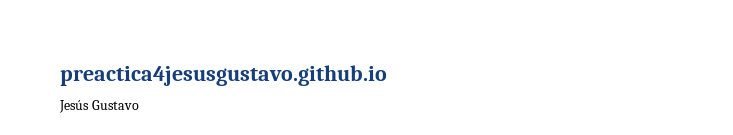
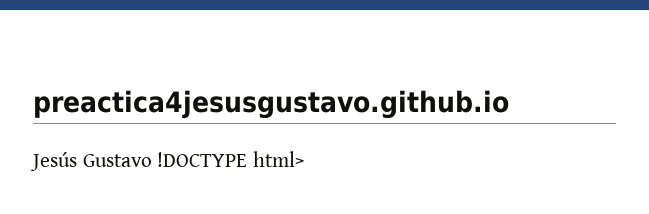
- Jesús Gustavo
+ Jesús Gustavo !DOCTYPE html>

